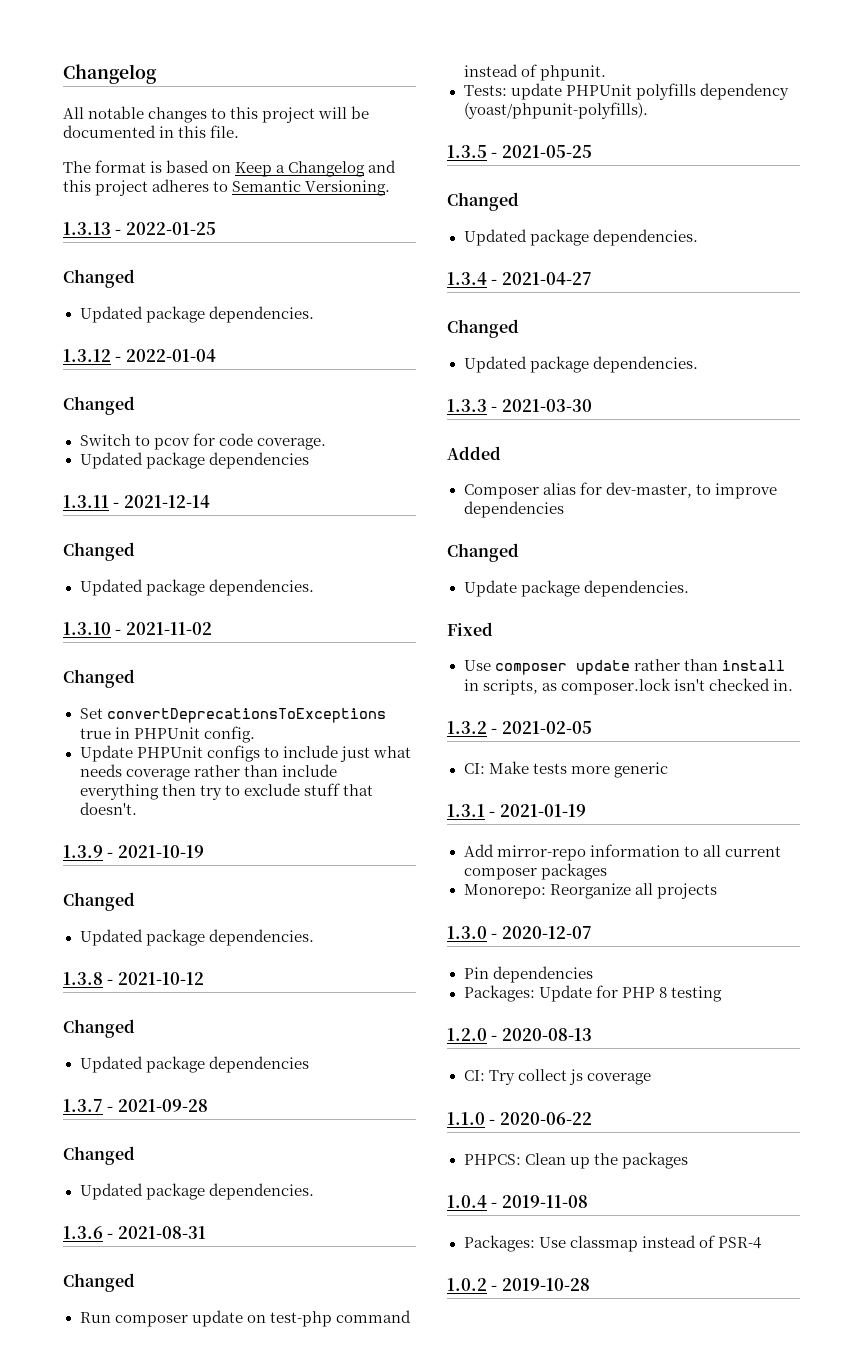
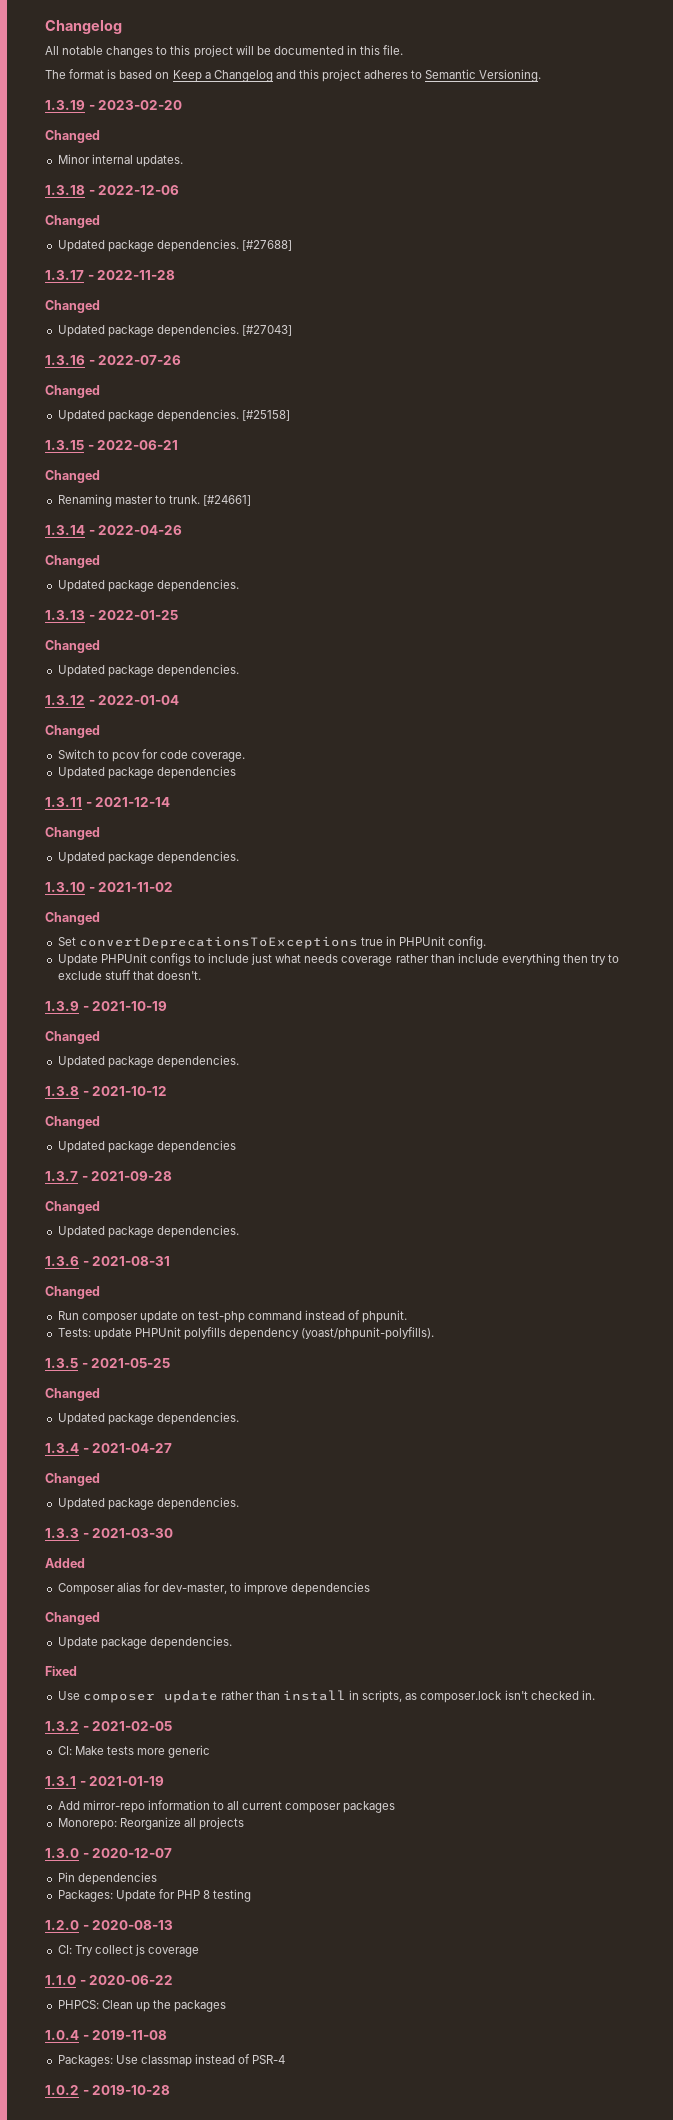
+ 1.3.19 - 2023-02-20
+ Changed
+ Minor internal updates.
+ 1.3.18 - 2022-12-06
+ Changed
+ Updated package dependencies. [#27688]
+ 1.3.17 - 2022-11-28
+ Changed
+ Updated package dependencies. [#27043]
+ 1.3.16 - 2022-07-26
+ Changed
+ Updated package dependencies. [#25158]
+ 1.3.15 - 2022-06-21
+ Changed
+ Renaming master to trunk. [#24661]
+ 1.3.14 - 2022-04-26
+ Changed
+ Updated package dependencies.

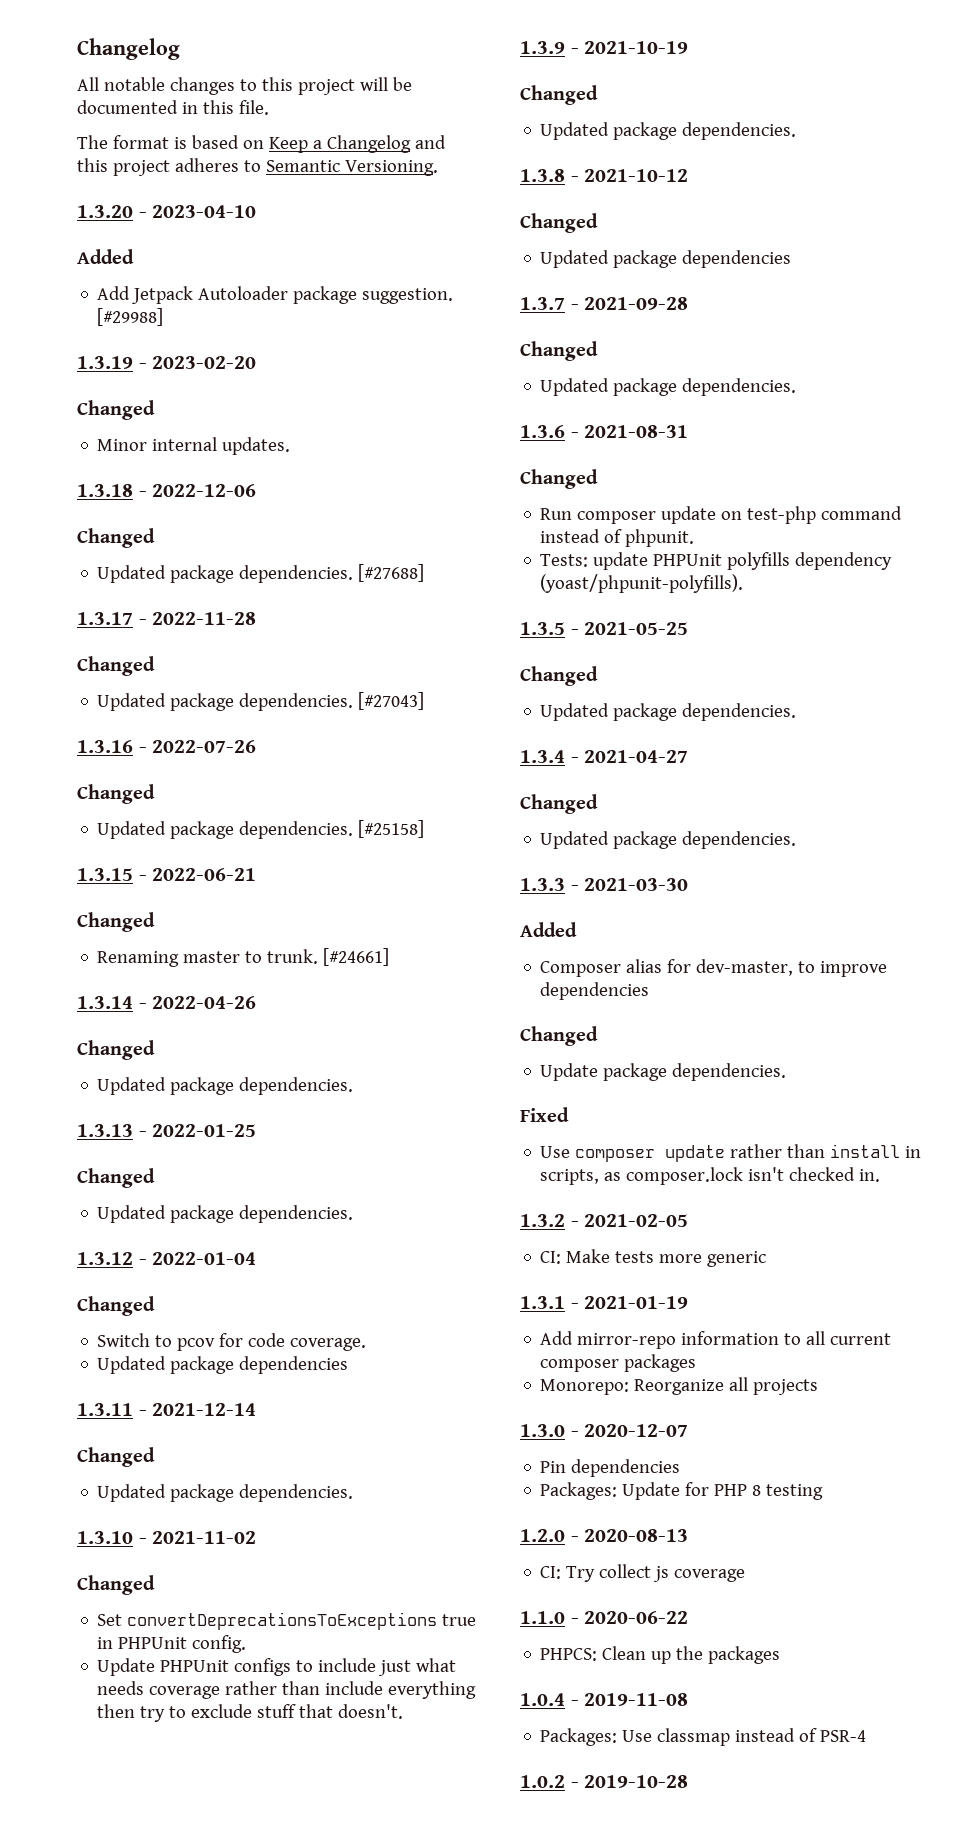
+ 1.3.20 - 2023-04-10
+ Added
+ Add Jetpack Autoloader package suggestion. [#29988]

